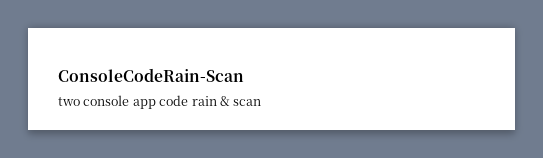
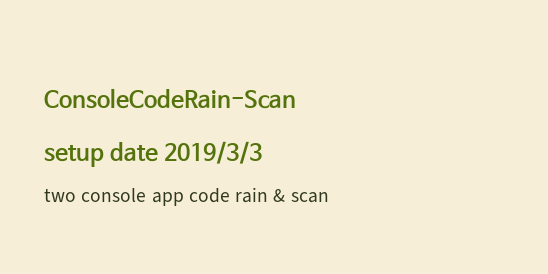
+ setup date 2019/3/3

